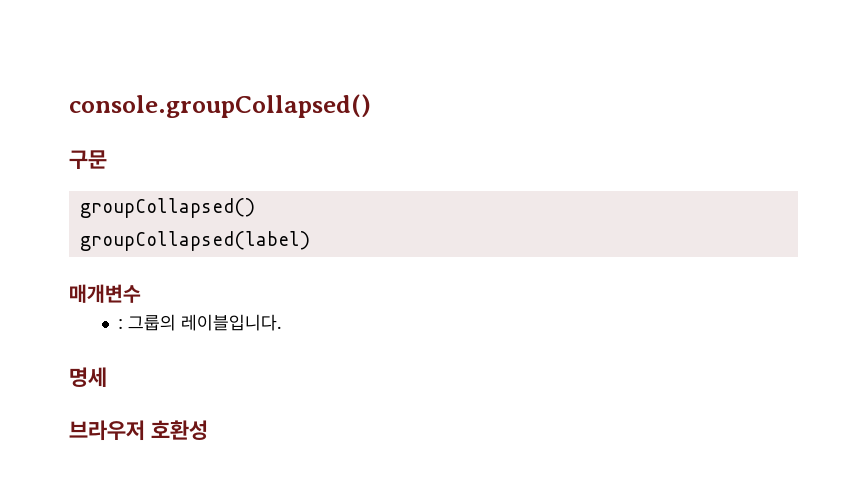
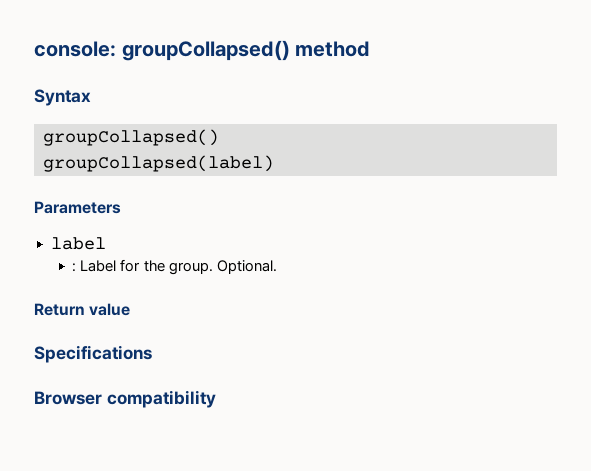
- console.groupCollapsed()
- 구문
+ console: groupCollapsed() method
+ Syntax
- 매개변수
+ Parameters
+ label
- : 그룹의 레이블입니다.
- 명세
- 브라우저 호환성
+ : Label for the group. Optional.
+ Return value
+ Specifications
+ Browser compatibility

